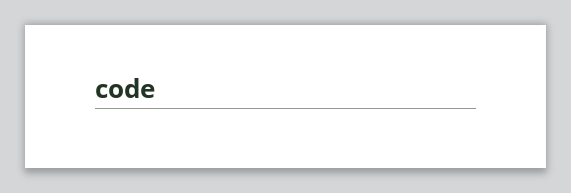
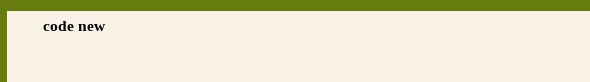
- code
+ code new

